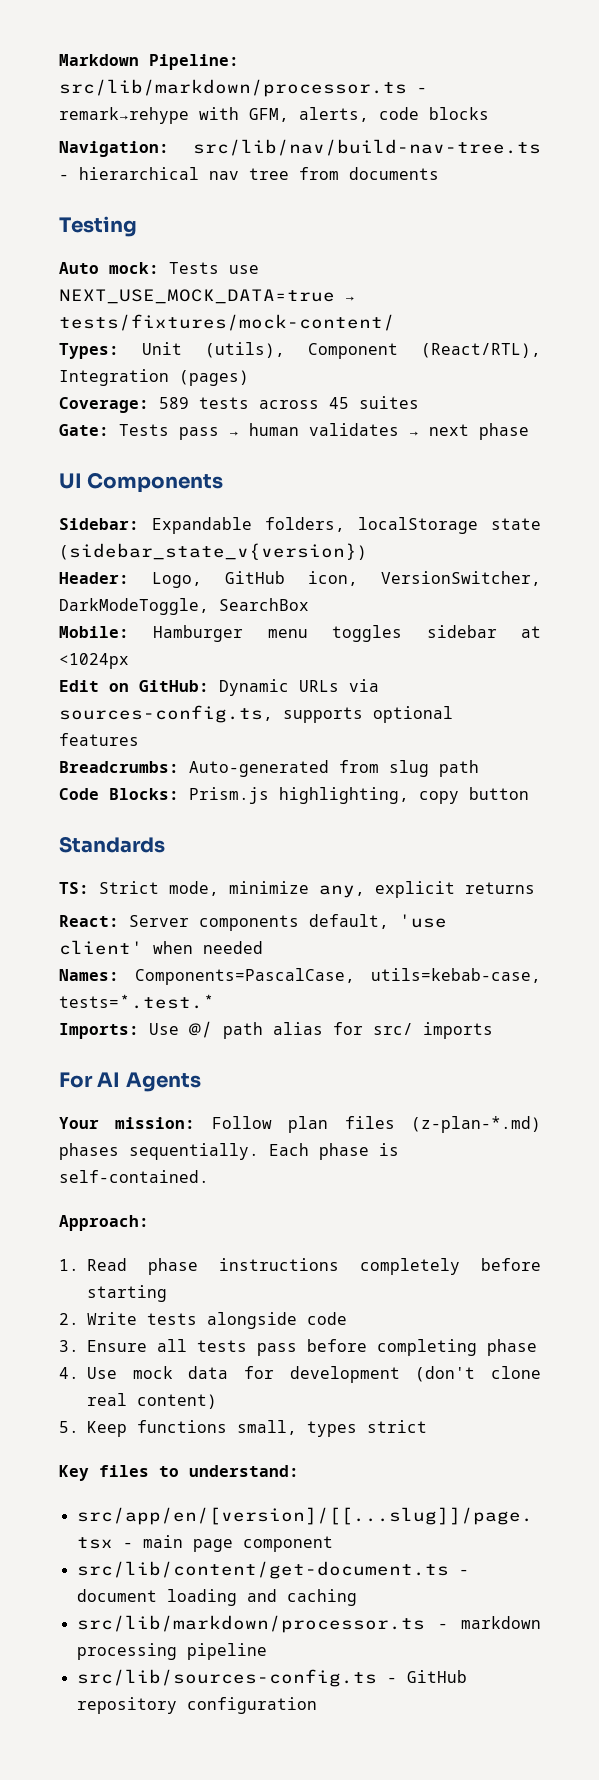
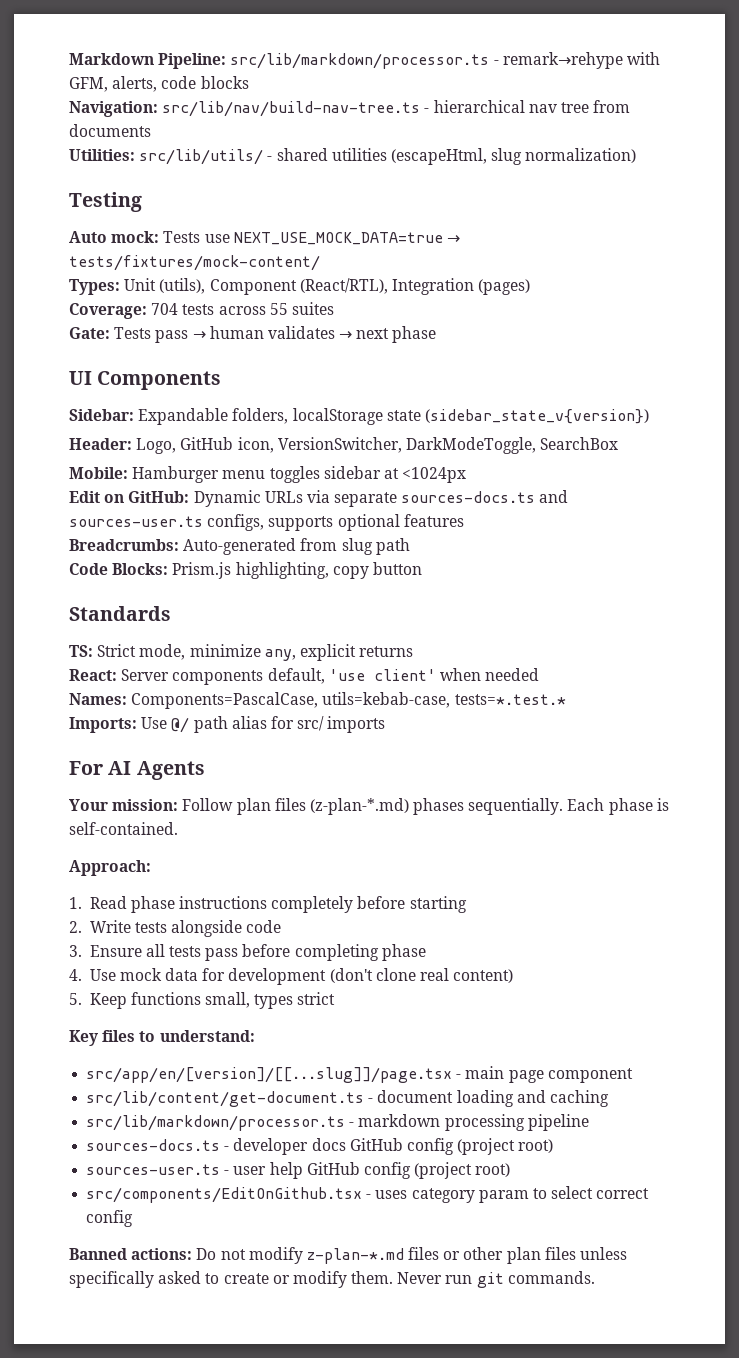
+ Utilities: src/lib/utils/ - shared utilities (escapeHtml, slug normalization)
- Coverage: 589 tests across 45 suites
+ Coverage: 704 tests across 55 suites
- Edit on GitHub: Dynamic URLs via sources-config.ts, supports optional features
+ Edit on GitHub: Dynamic URLs via separate sources-docs.ts and sources-user.ts configs, supports optional features
- src/lib/sources-config.ts - GitHub repository configuration
+ sources-docs.ts - developer docs GitHub config (project root)
+ sources-user.ts - user help GitHub config (project root)
+ src/components/EditOnGithub.tsx - uses category param to select correct config
+ Banned actions: Do not modify z-plan-*.md files or other plan files unless specifically asked to create or modify them. Never run git commands.

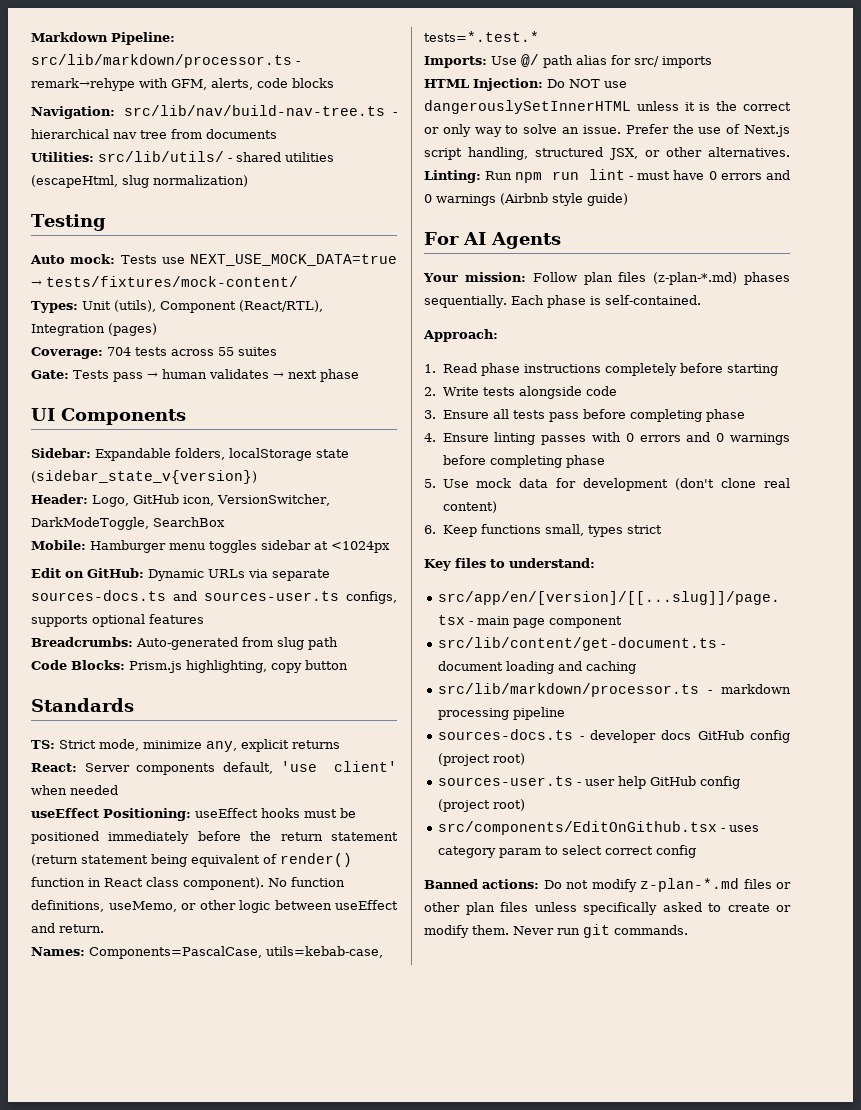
+ useEffect Positioning: useEffect hooks must be positioned immediately before the return statement (return statement being equivalent of render() function in React class component). No function definitions, useMemo, or other logic between useEffect and return.
+ HTML Injection: Do NOT use dangerouslySetInnerHTML unless it is the correct or only way to solve an issue. Prefer the use of Next.js script handling, structured JSX, or other alternatives. Linting: Run npm run lint - must have 0 errors and 0 warnings (Airbnb style guide)
- 4. Use mock data for development (don't clone real content)
+ 4. Ensure linting passes with 0 errors and 0 warnings before completing phase
+ 5. Use mock data for development (don't clone real content)
- 5. Keep functions small, types strict
+ 6. Keep functions small, types strict

